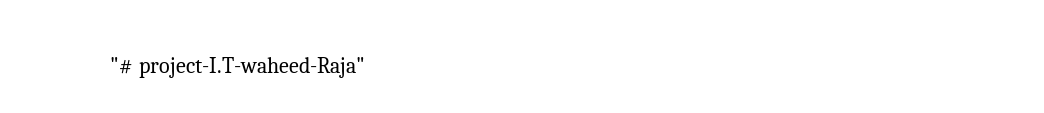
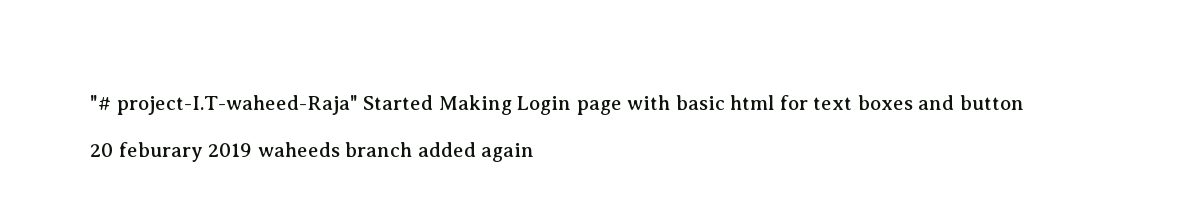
- "# project-I.T-waheed-Raja"
+ "# project-I.T-waheed-Raja" Started Making Login page with basic html for text boxes and button
+ 20 feburary 2019 waheeds branch added again

